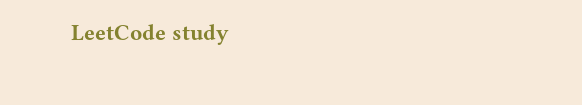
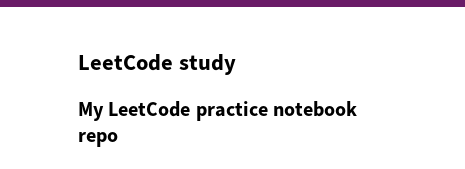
+ My LeetCode practice notebook repo

